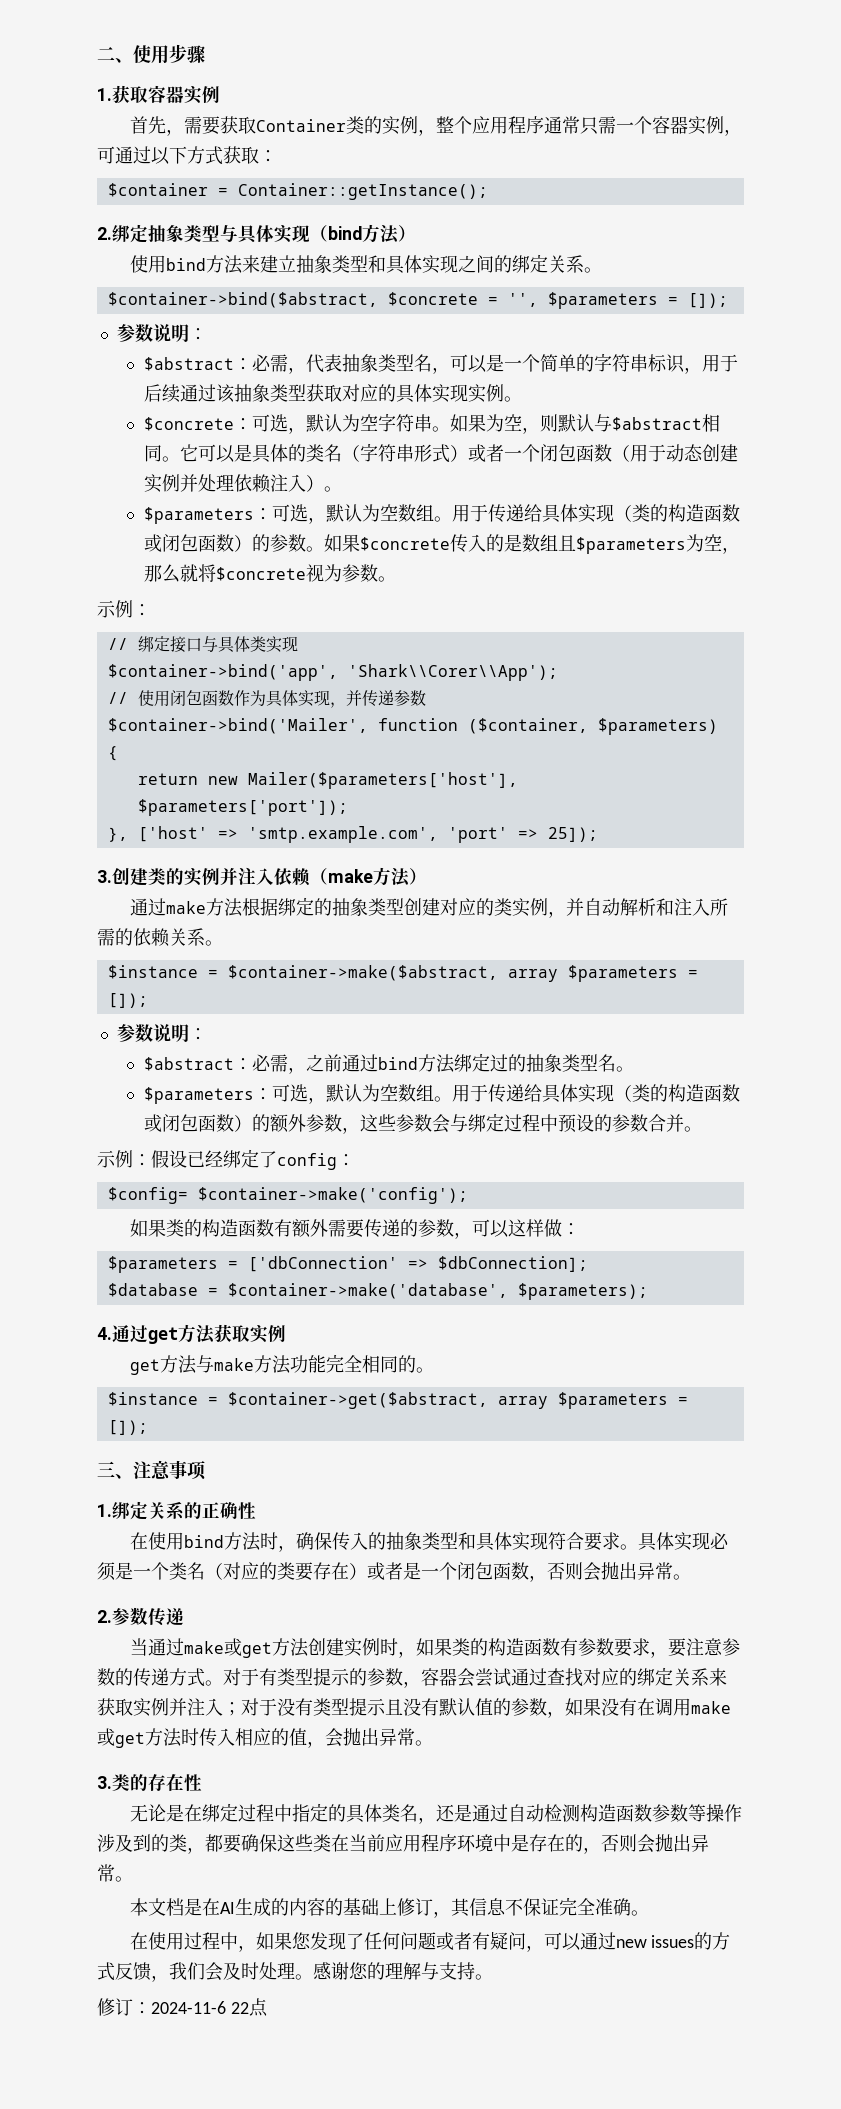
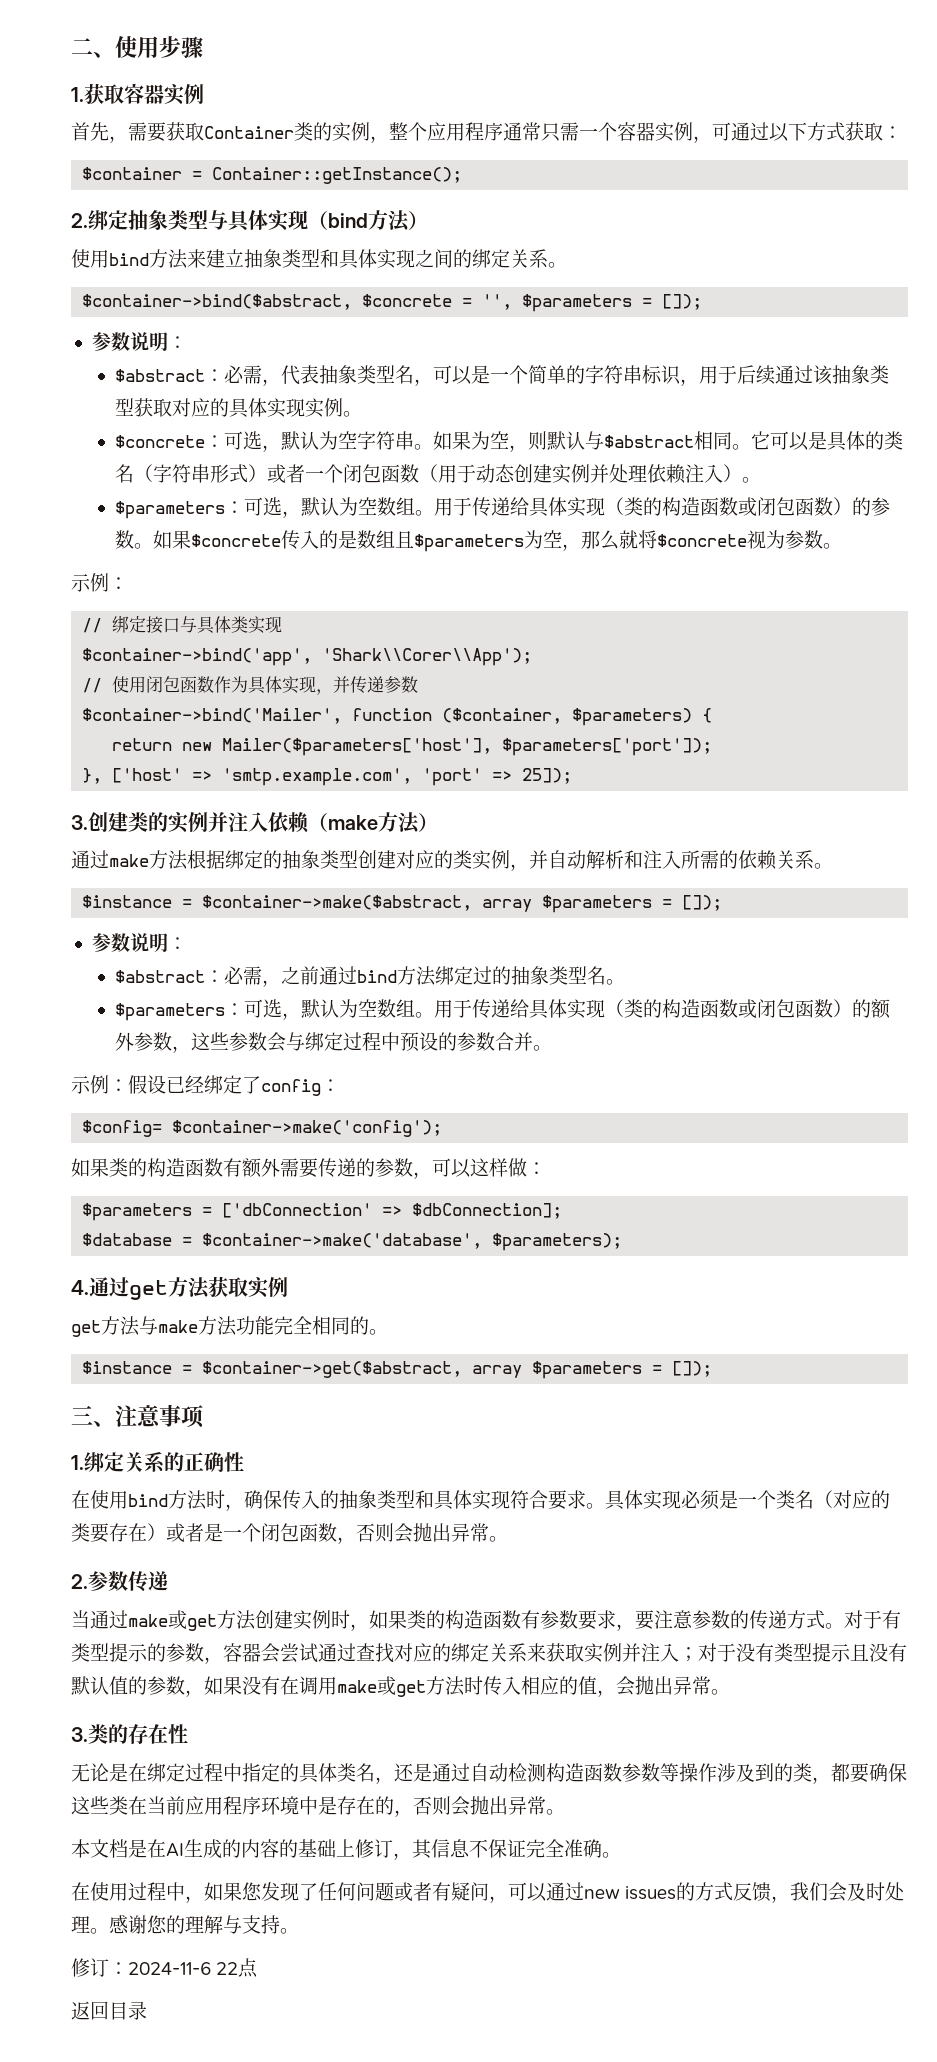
+ 返回目录

